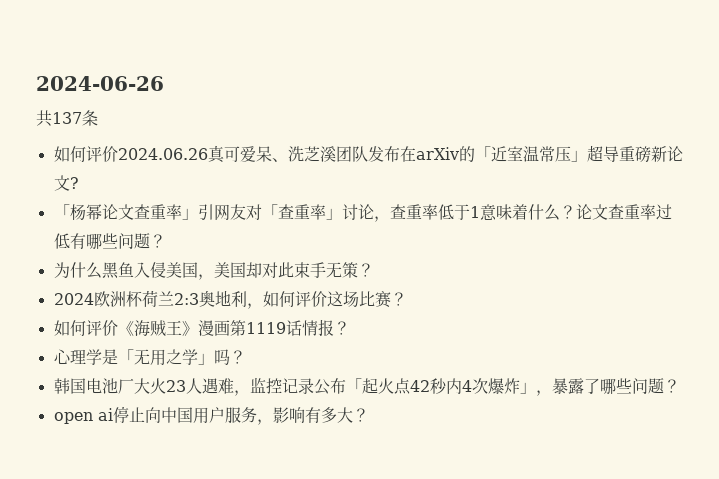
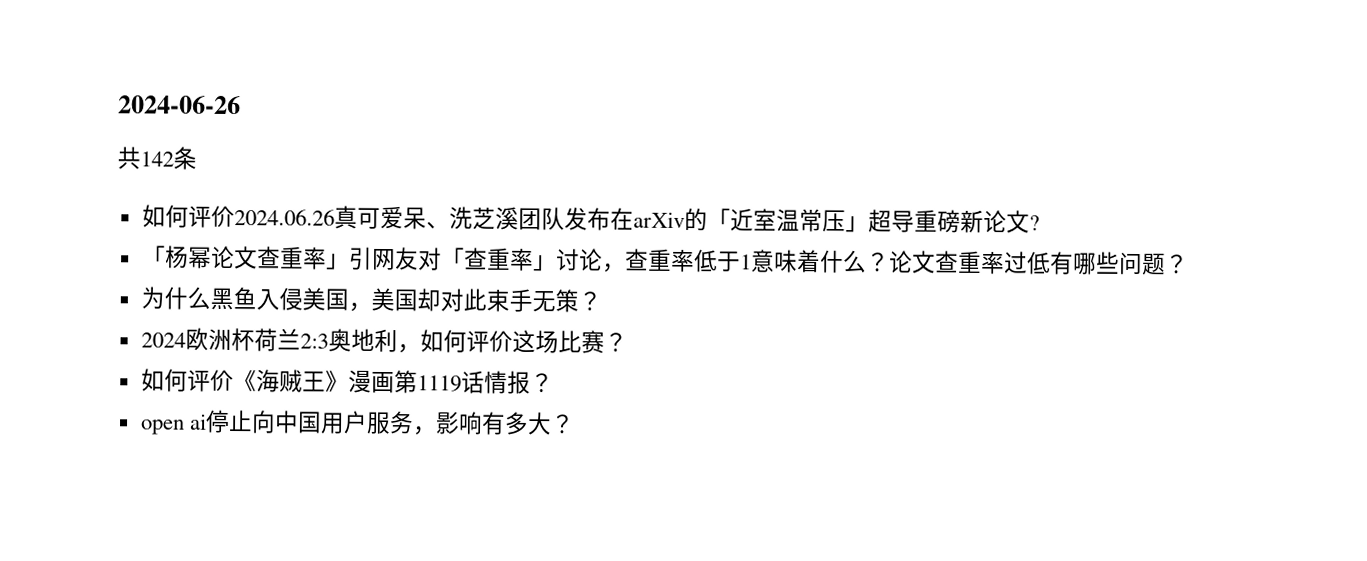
- 共137条
+ 共142条
- 心理学是「无用之学」吗？
- 韩国电池厂大火23人遇难，监控记录公布「起火点42秒内4次爆炸」，暴露了哪些问题？

